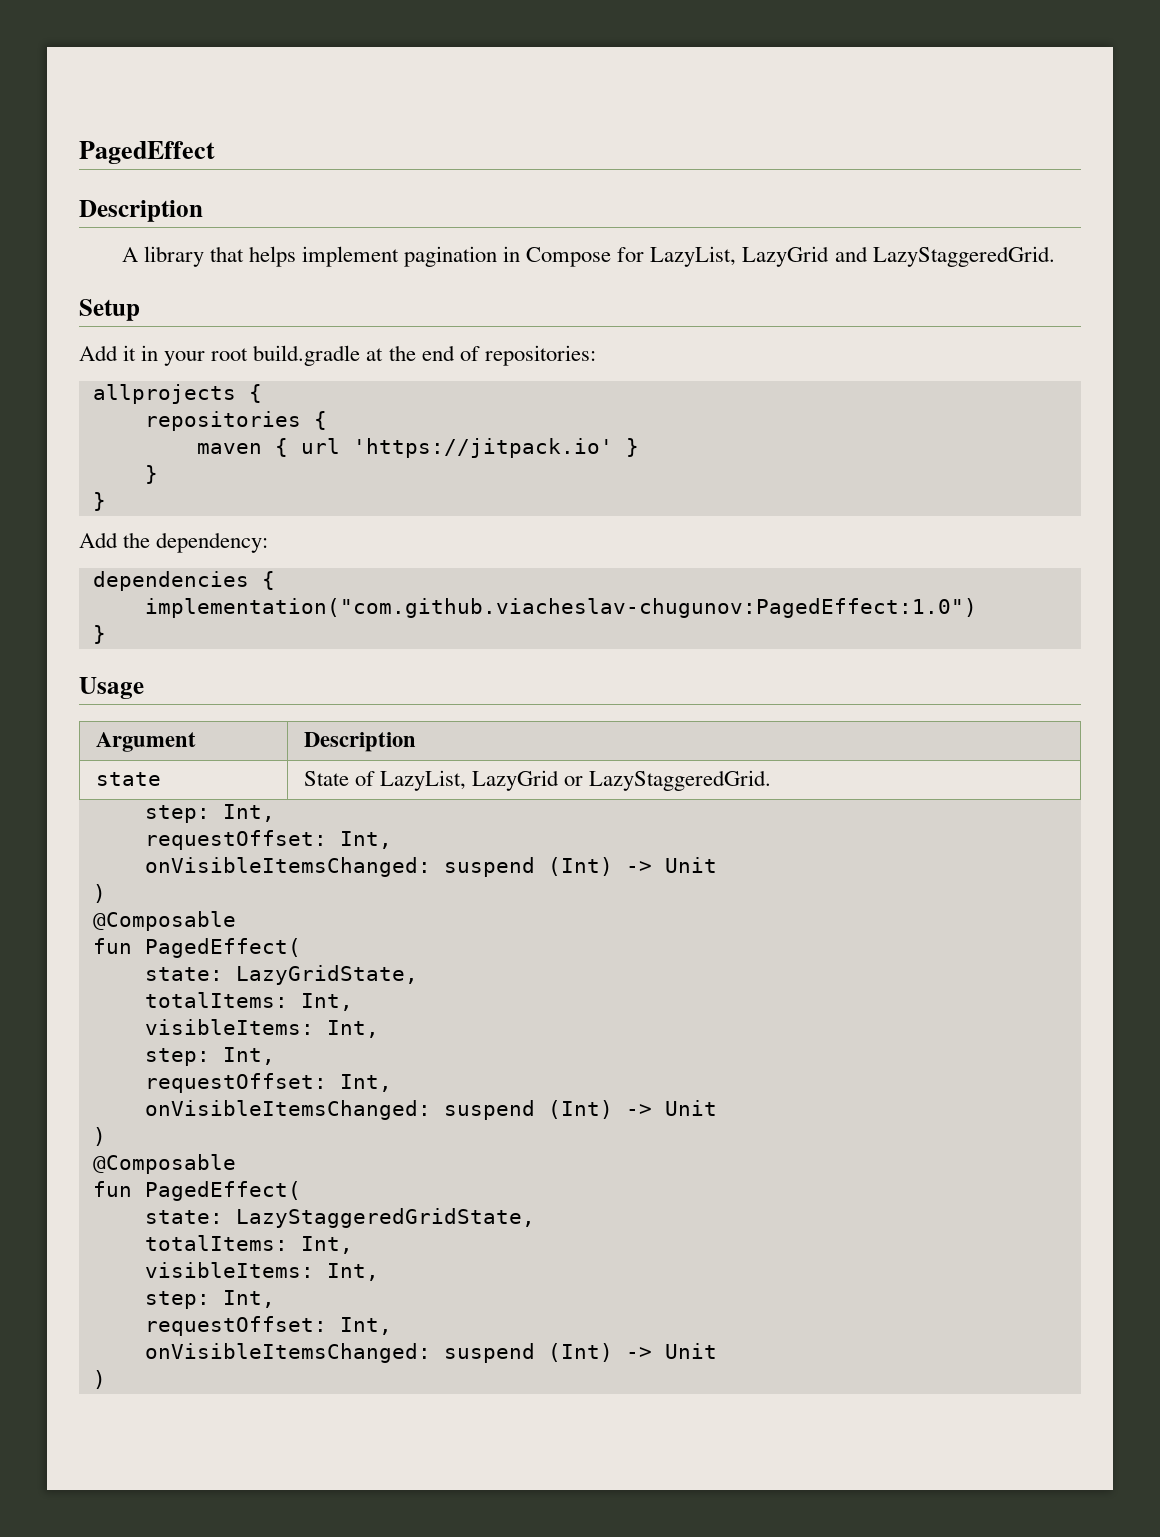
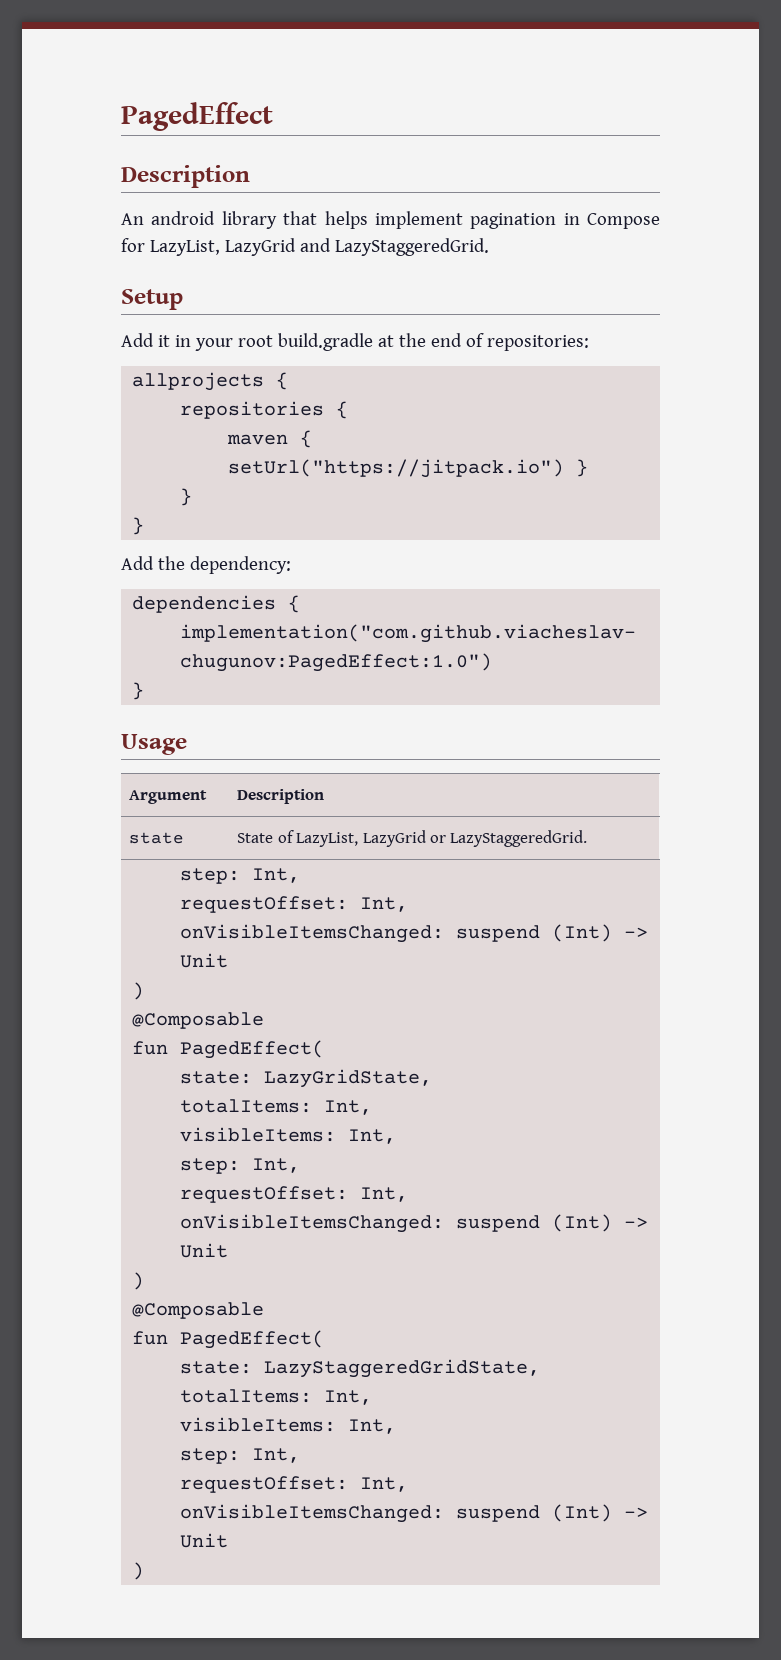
- A library that helps implement pagination in Compose for LazyList, LazyGrid and LazyStaggeredGrid.
+ An android library that helps implement pagination in Compose for LazyList, LazyGrid and LazyStaggeredGrid.
- maven { url 'https://jitpack.io' }
+ maven { setUrl("https://jitpack.io") }

